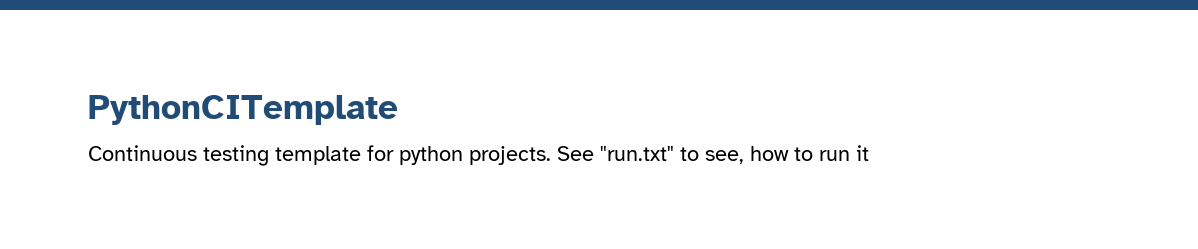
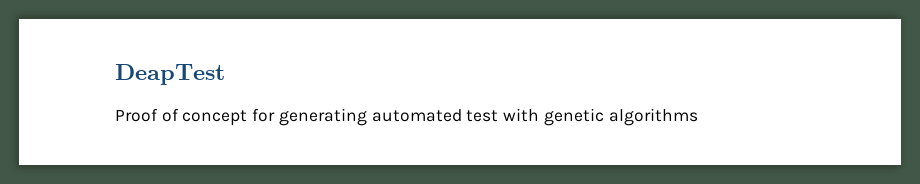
- PythonCITemplate
- Continuous testing template for python projects. See "run.txt" to see, how to run it
+ DeapTest
+ Proof of concept for generating automated test with genetic algorithms

